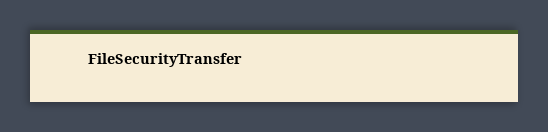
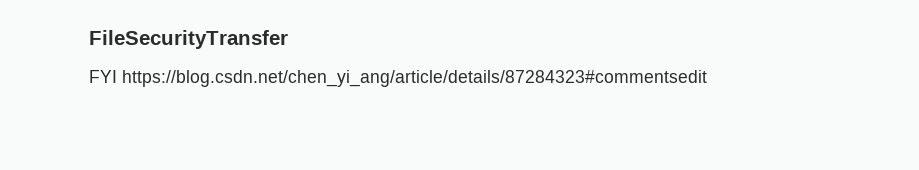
+ FYI https://blog.csdn.net/chen_yi_ang/article/details/87284323#commentsedit

